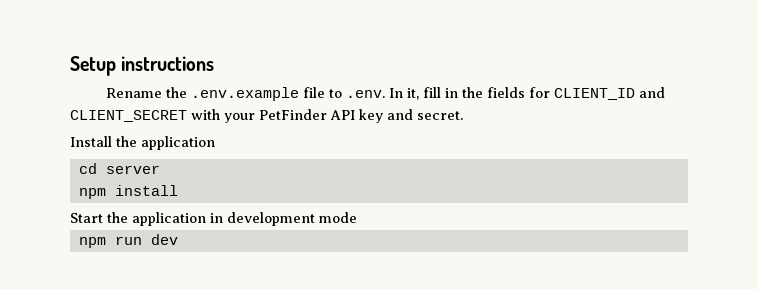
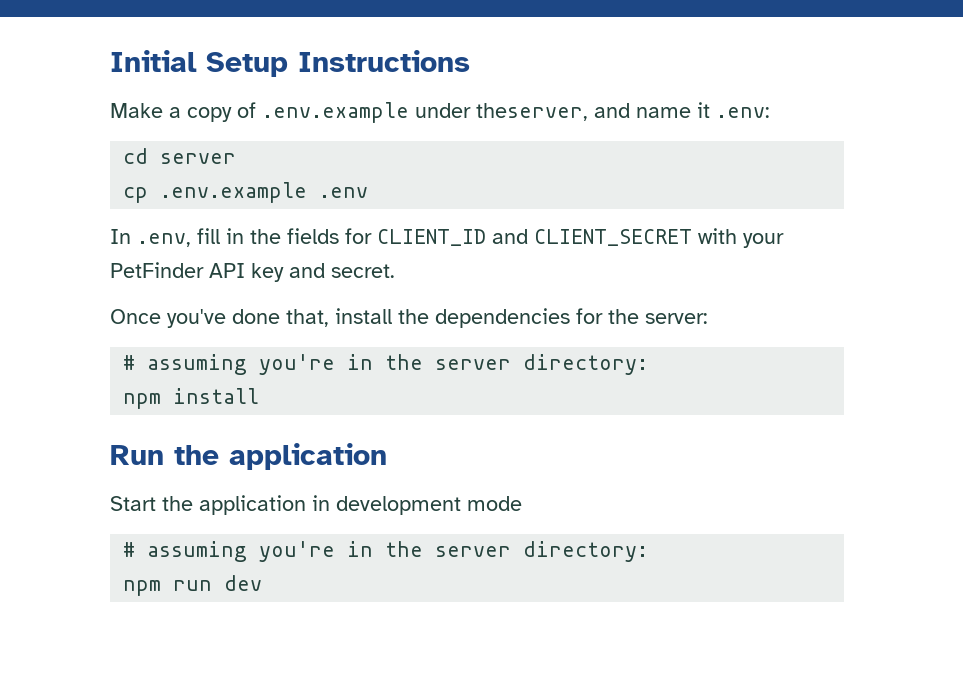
- Setup instructions
- Rename the .env.example file to .env. In it, fill in the fields for CLIENT_ID and CLIENT_SECRET with your PetFinder API key and secret.
+ Initial Setup Instructions
+ Make a copy of .env.example under theserver, and name it .env:
+ cd server
+ cp .env.example .env
+ In .env, fill in the fields for CLIENT_ID and CLIENT_SECRET with your PetFinder API key and secret.
- Install the application
- cd server
+ Once you've done that, install the dependencies for the server:
+ # assuming you're in the server directory:
+ Run the application
  Start the application in development mode
+ # assuming you're in the server directory:

